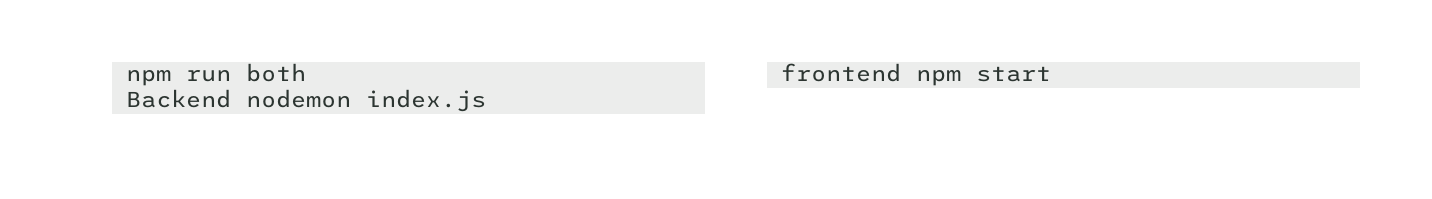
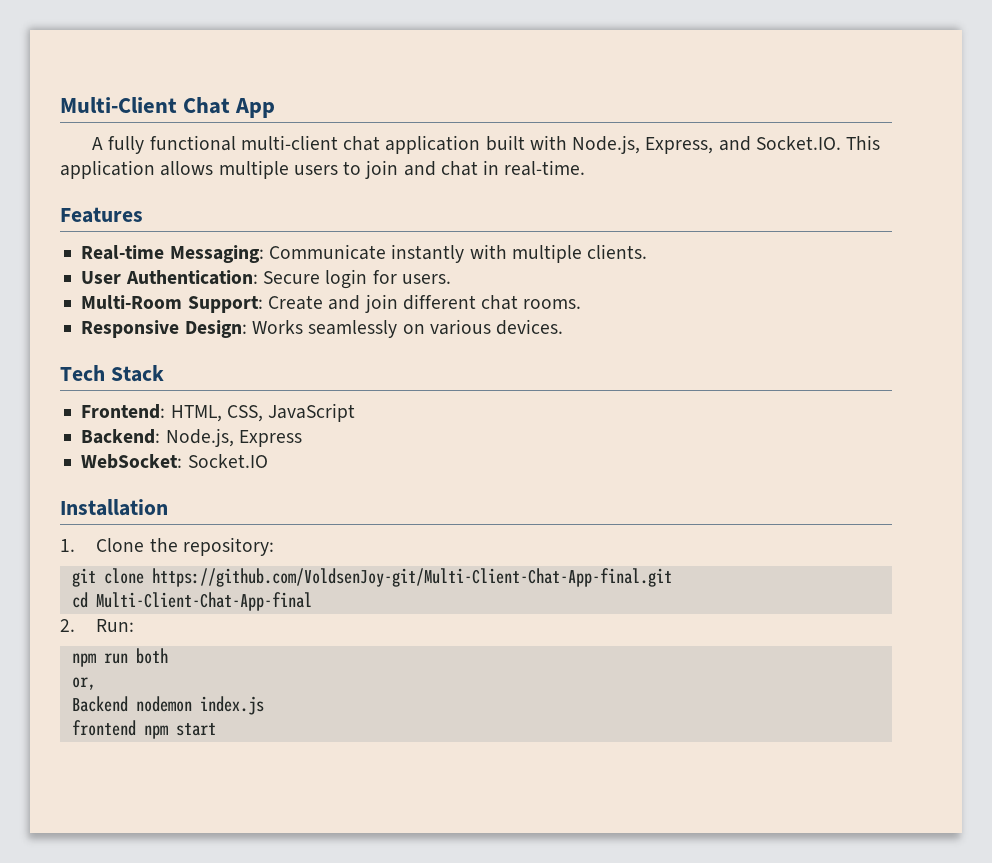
+ Multi-Client Chat App
+ A fully functional multi-client chat application built with Node.js, Express, and Socket.IO. This application allows multiple users to join and chat in real-time.
+ Features
+ Real-time Messaging: Communicate instantly with multiple clients.
+ User Authentication: Secure login for users.
+ Multi-Room Support: Create and join different chat rooms.
+ Responsive Design: Works seamlessly on various devices.
+ Tech Stack
+ Frontend: HTML, CSS, JavaScript
+ Backend: Node.js, Express
+ WebSocket: Socket.IO
+ Installation
+ 1. Clone the repository:
+ git clone https://github.com/VoldsenJoy-git/Multi-Client-Chat-App-final.git
+ cd Multi-Client-Chat-App-final
+ 2. Run:
+ or,

